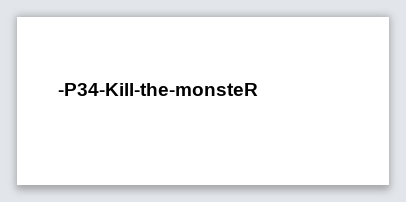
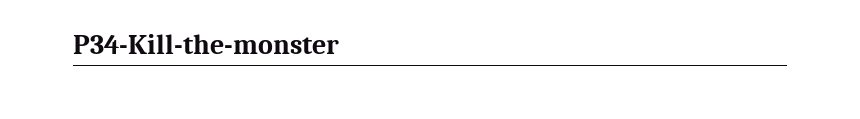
- -P34-Kill-the-monsteR
+ P34-Kill-the-monster

